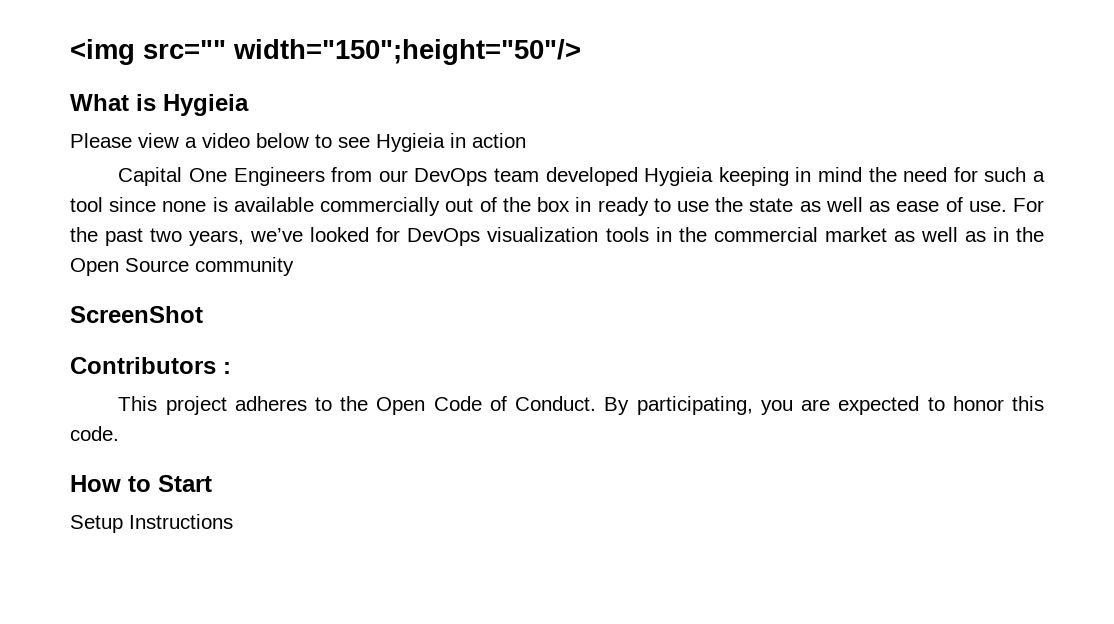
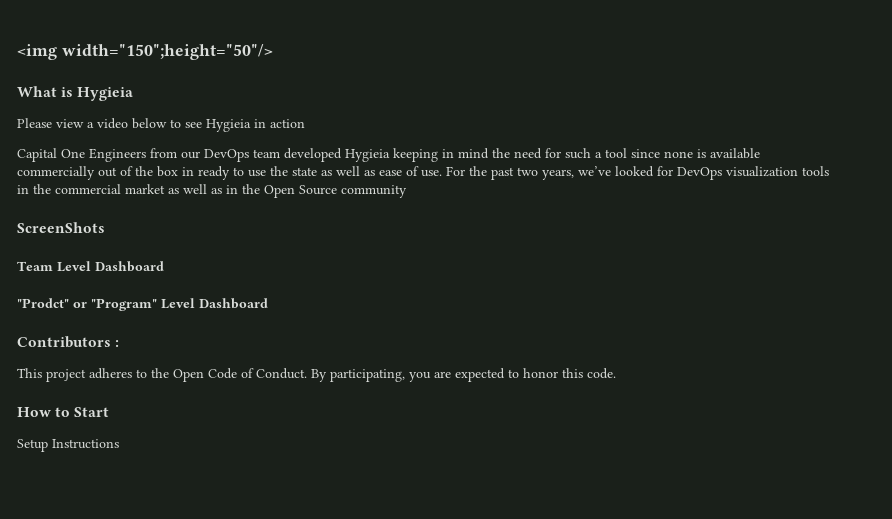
- <img src="" width="150";height="50"/>
+ <img width="150";height="50"/>
- ScreenShot
+ ScreenShots
+ Team Level Dashboard
+ "Prodct" or "Program" Level Dashboard

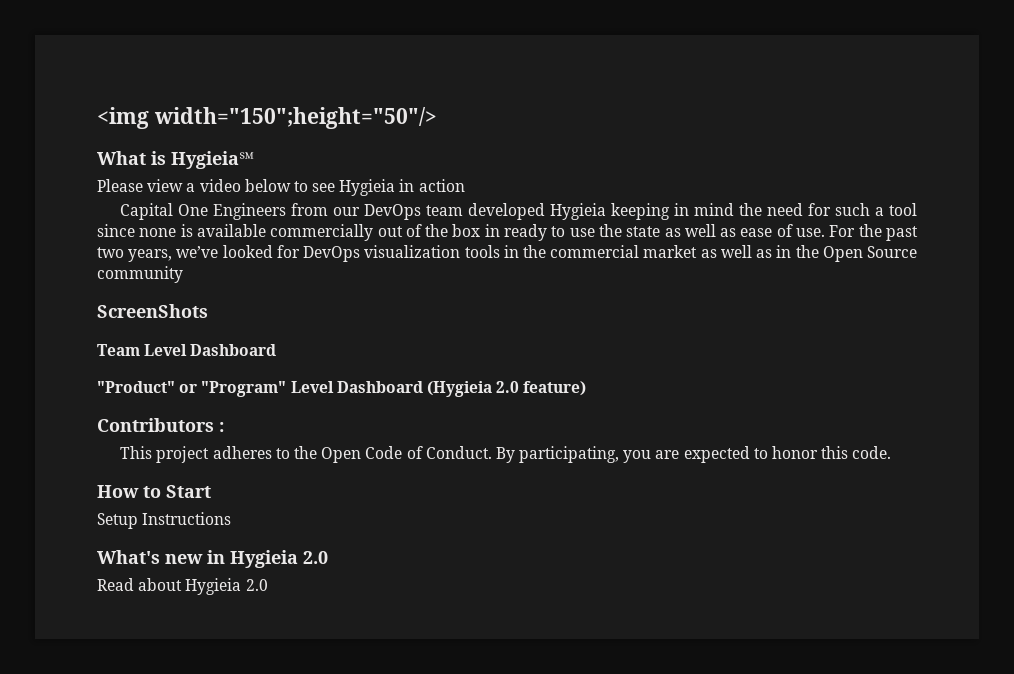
- What is Hygieia
+ What is Hygieia℠
- "Prodct" or "Program" Level Dashboard
+ "Product" or "Program" Level Dashboard (Hygieia 2.0 feature)
+ What's new in Hygieia 2.0
+ Read about Hygieia 2.0

